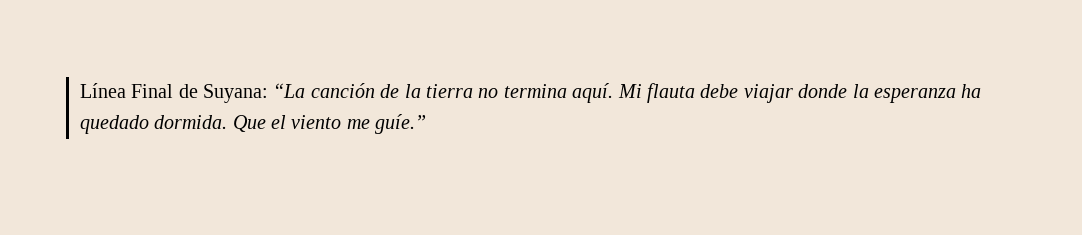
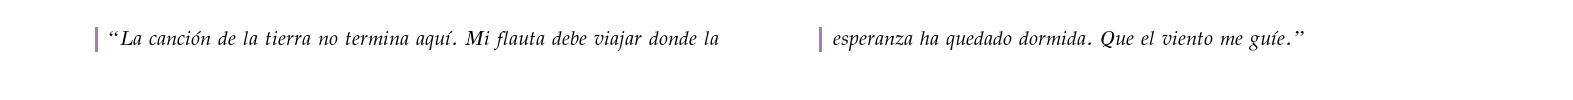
- Línea Final de Suyana: “La canción de la tierra no termina aquí.
+ “La canción de la tierra no termina aquí.

